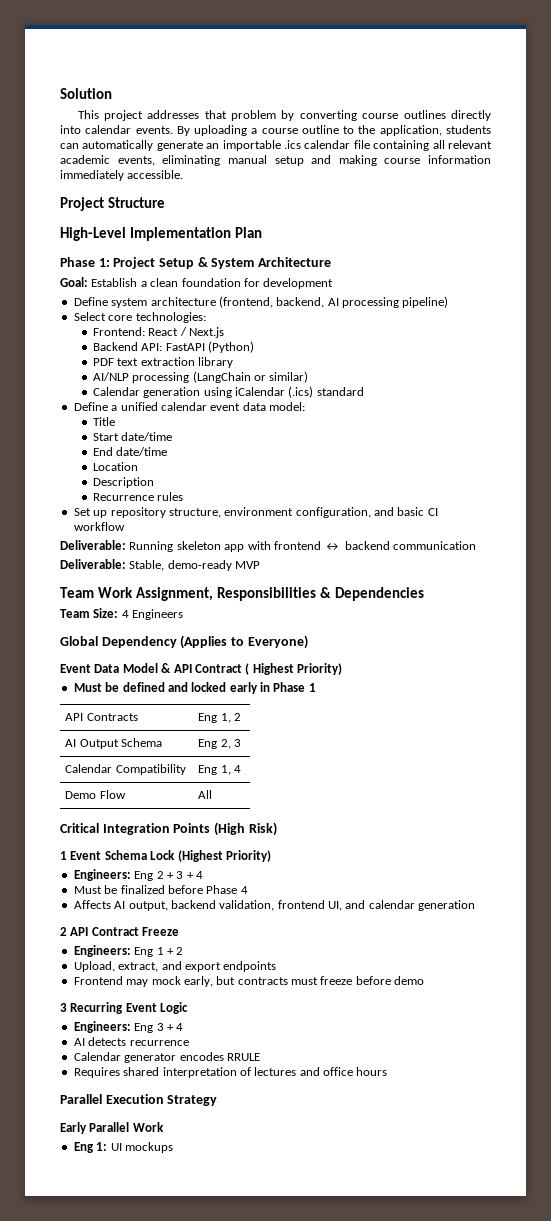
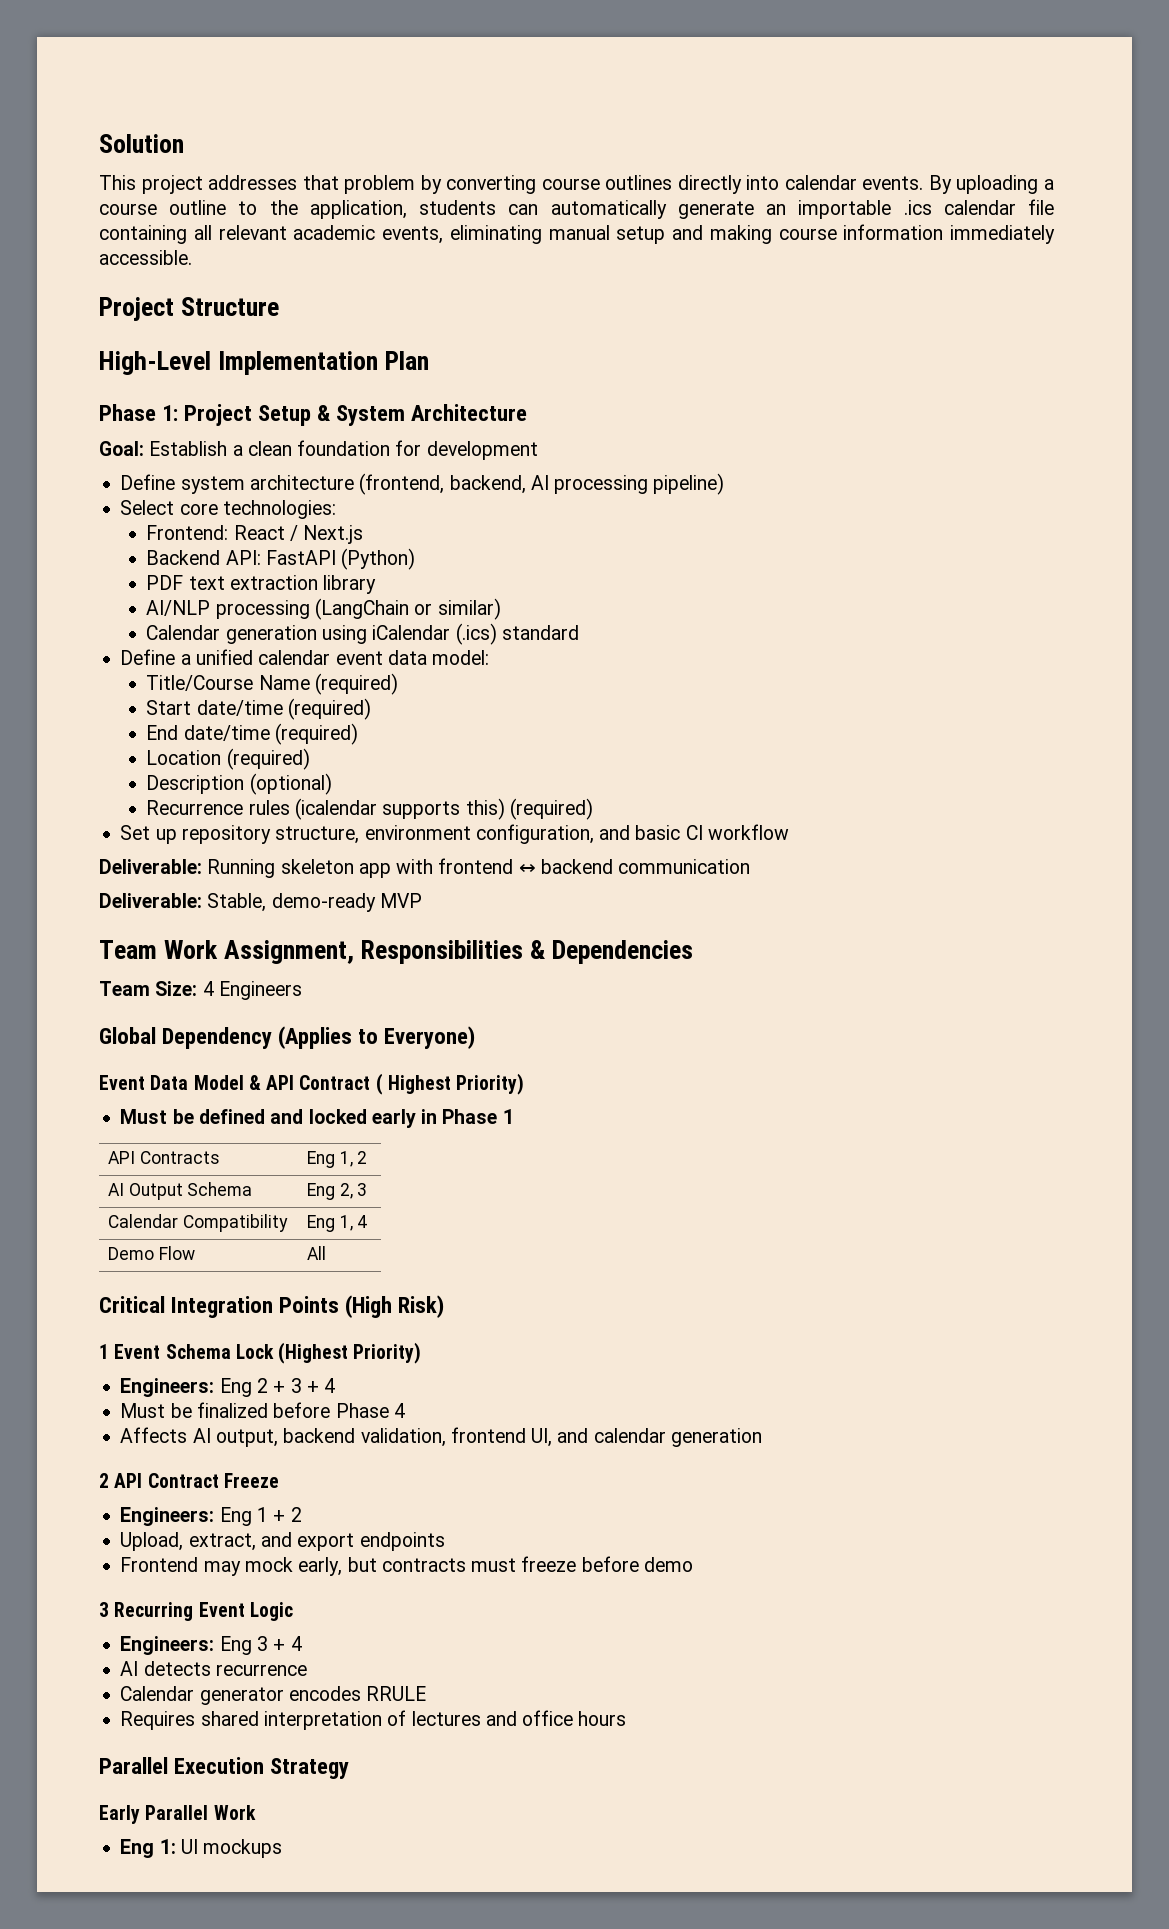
- Title
+ Title/Course Name (required)
- Start date/time
+ Start date/time (required)
- End date/time
+ End date/time (required)
- Location
+ Location (required)
- Description
+ Description (optional)
- Recurrence rules
+ Recurrence rules (icalendar supports this) (required)

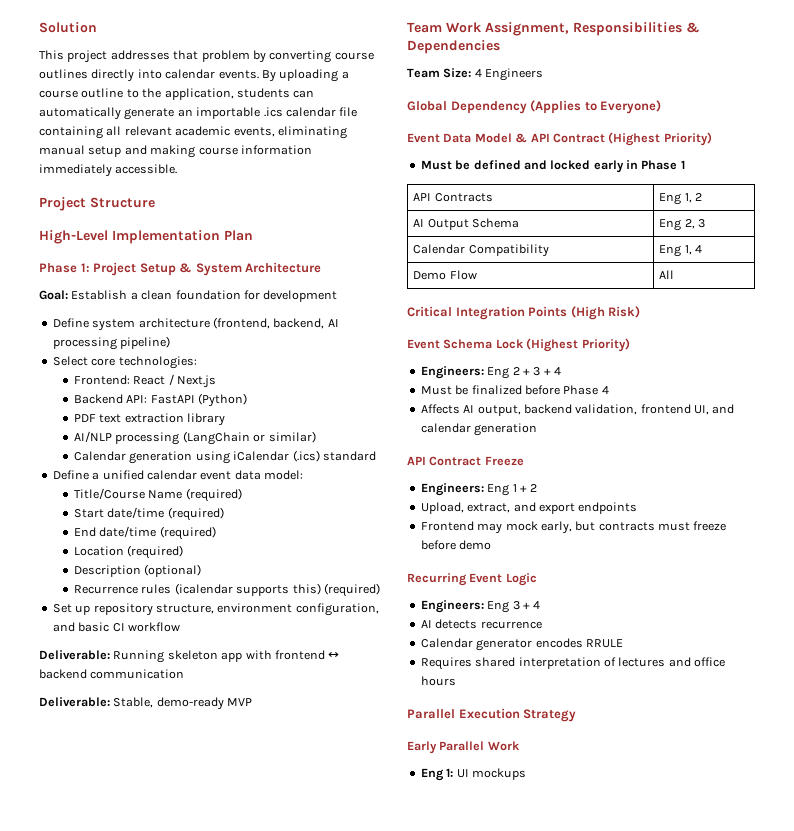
- Event Data Model & API Contract ( Highest Priority)
+ Event Data Model & API Contract (Highest Priority)
- 1 Event Schema Lock (Highest Priority)
+ Event Schema Lock (Highest Priority)
- 2 API Contract Freeze
+ API Contract Freeze
- 3 Recurring Event Logic
+ Recurring Event Logic

